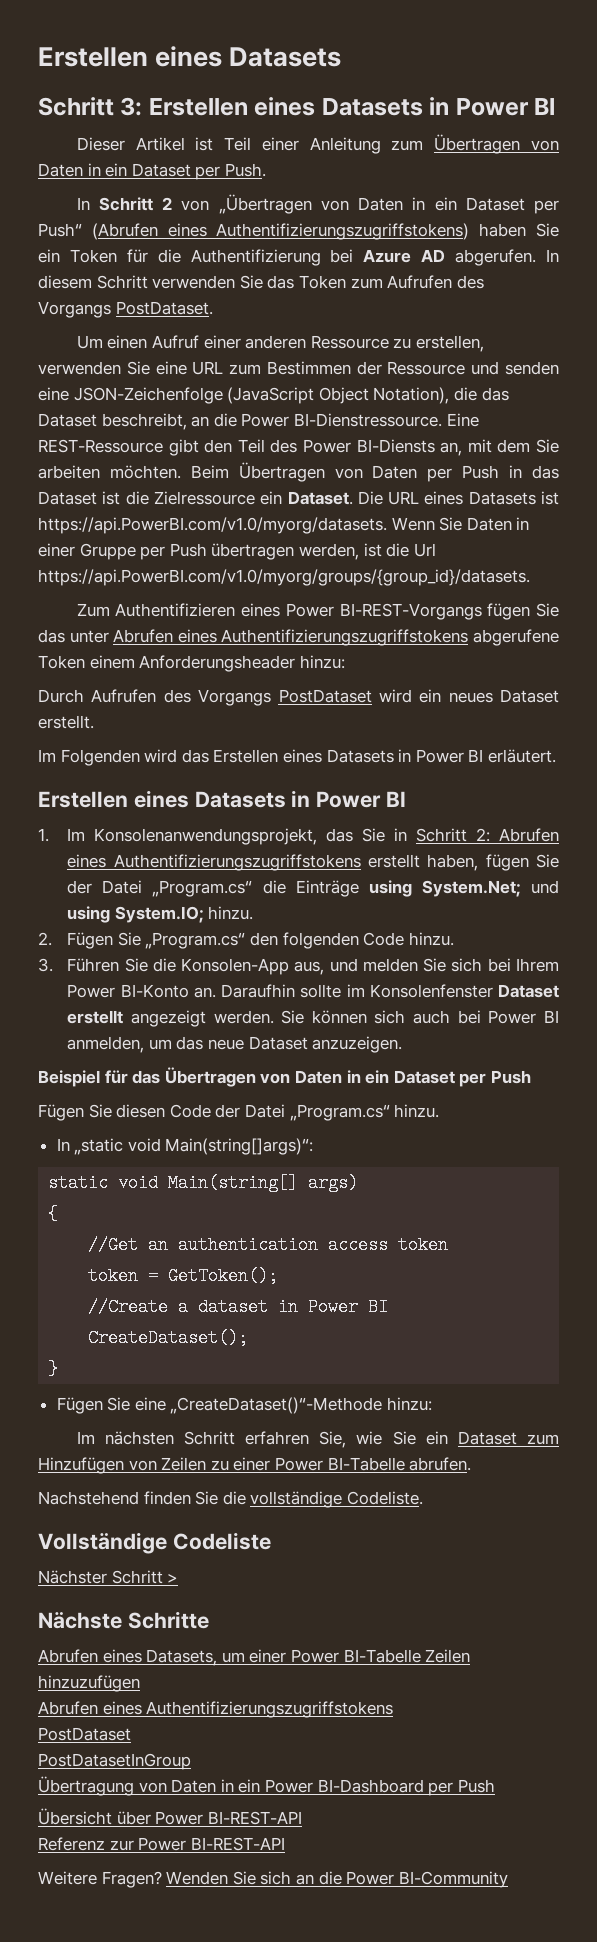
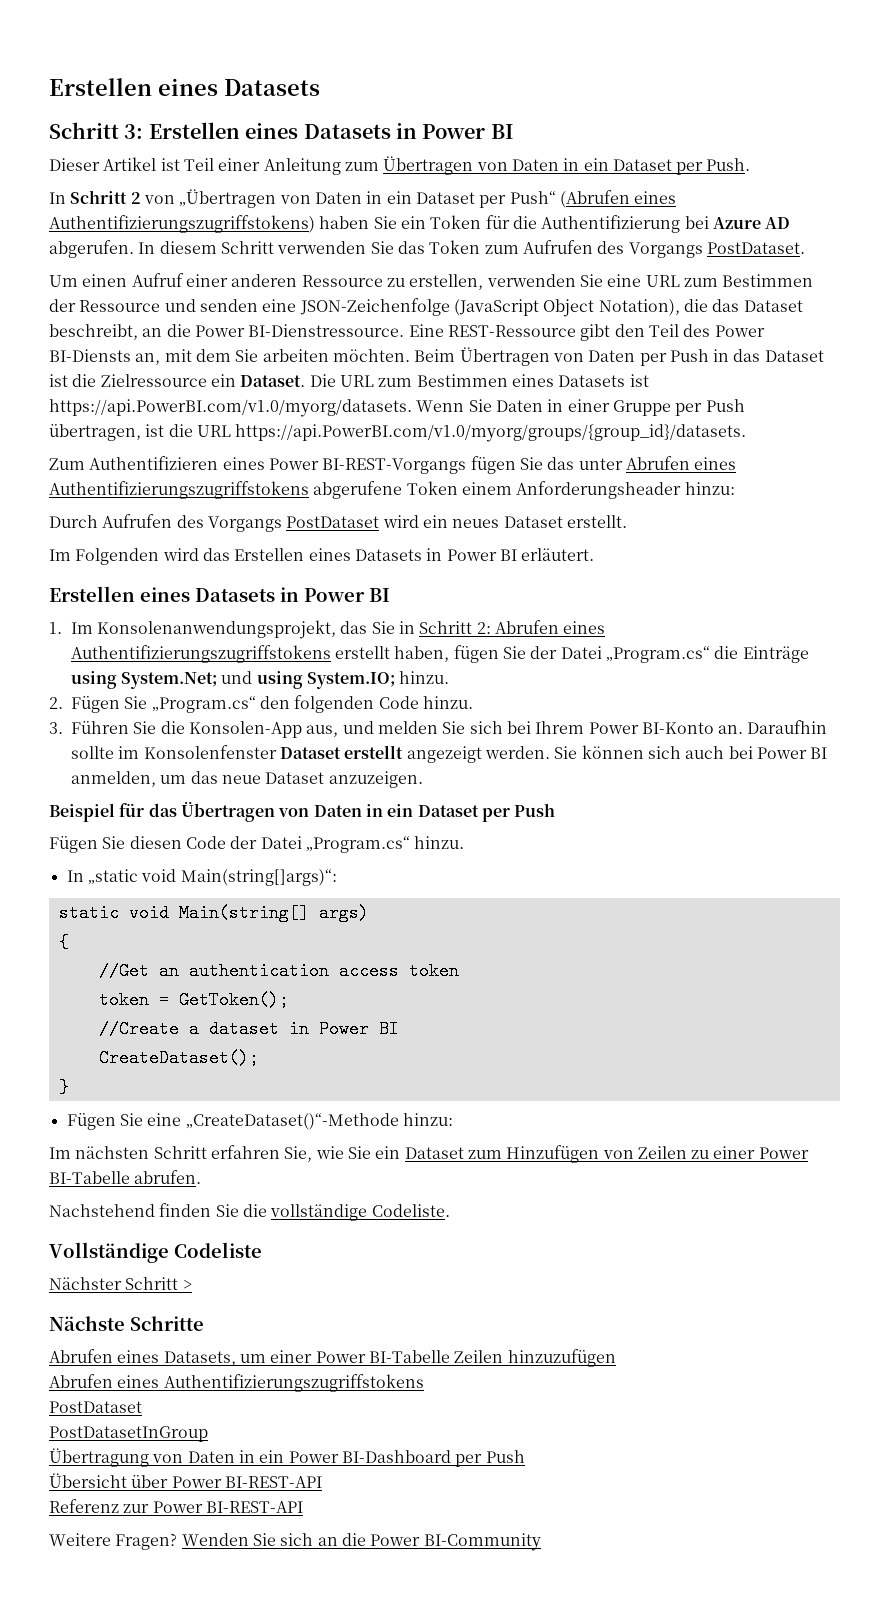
- Die URL eines Datasets ist https://api.PowerBI.com/v1.0/myorg/datasets. Wenn Sie Daten in einer Gruppe per Push übertragen werden, ist die Url https://api.PowerBI.com/v1.0/myorg/groups/{group_id}/datasets.
+ Die URL zum Bestimmen eines Datasets ist https://api.PowerBI.com/v1.0/myorg/datasets. Wenn Sie Daten in einer Gruppe per Push übertragen, ist die URL https://api.PowerBI.com/v1.0/myorg/groups/{group_id}/datasets.

